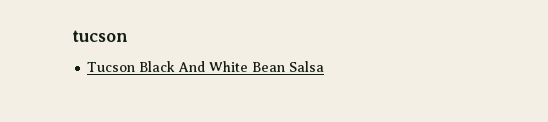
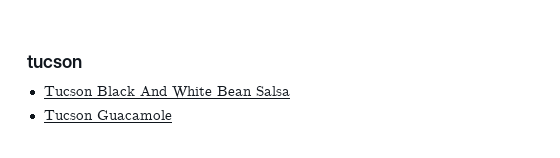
+ Tucson Guacamole

